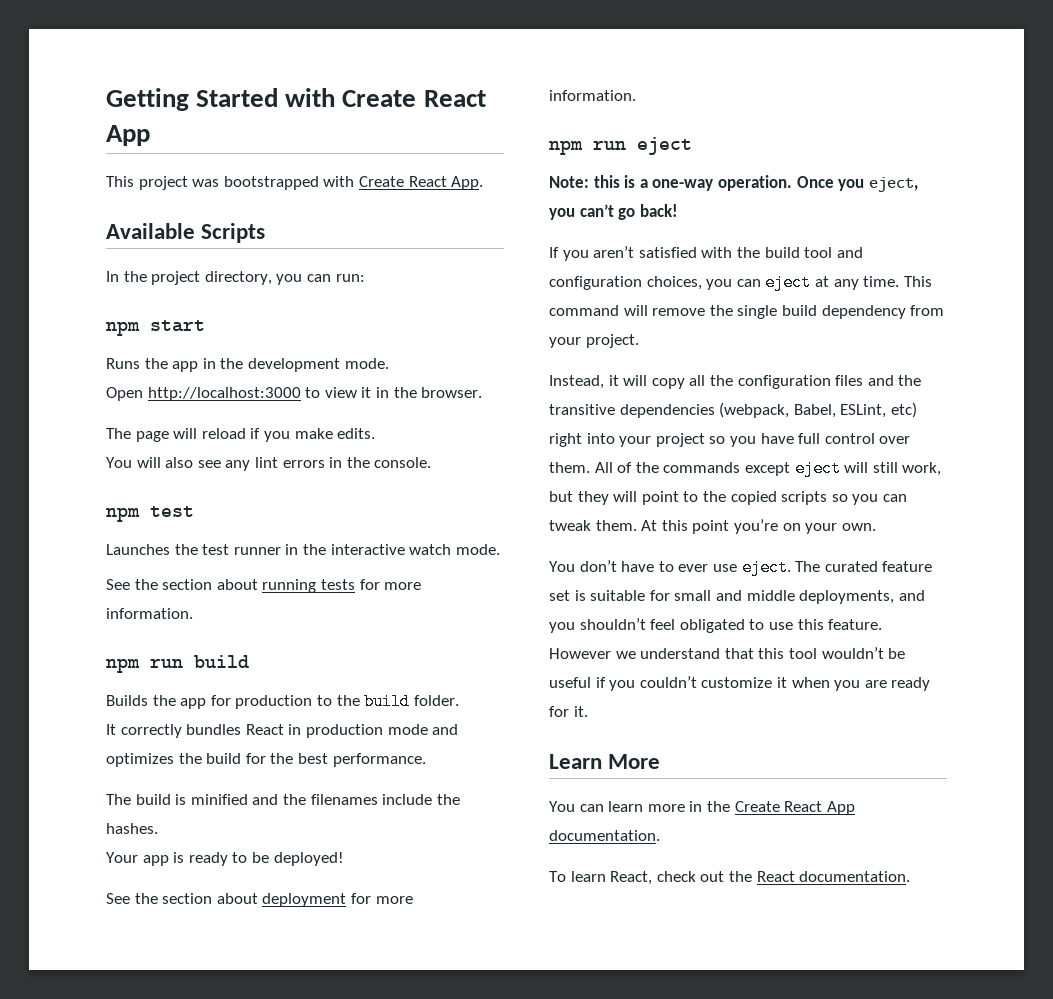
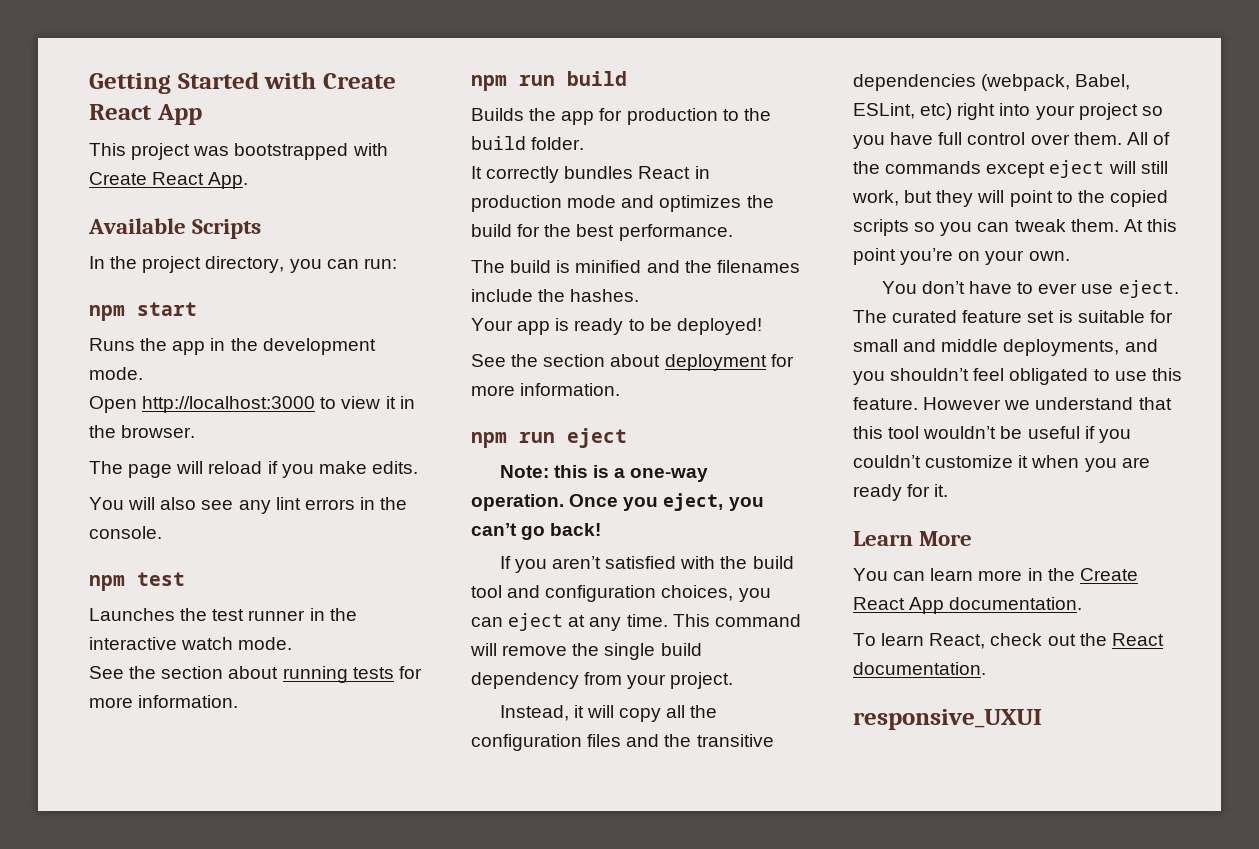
+ responsive_UXUI

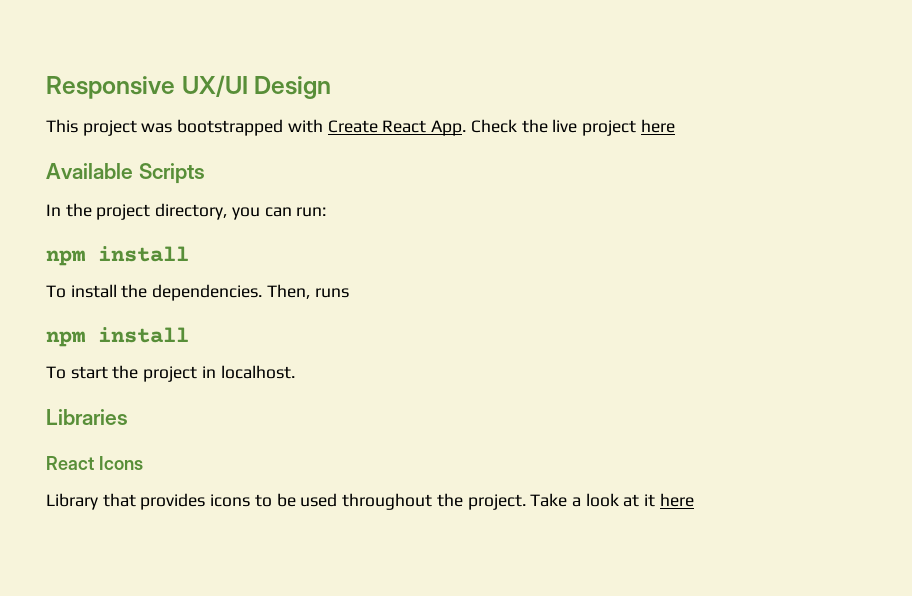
- Getting Started with Create React App
+ Responsive UX/UI Design
- This project was bootstrapped with Create React App.
+ This project was bootstrapped with Create React App. Check the live project here
  In the project directory, you can run:
- npm start
- Runs the app in the development mode.
- Open http://localhost:3000 to view it in the browser.
- The page will reload if you make edits.
- You will also see any lint errors in the console.
- npm test
- Launches the test runner in the interactive watch mode.
- See the section about running tests for more information.
- npm run build
- Builds the app for production to the build folder.
- It correctly bundles React in production mode and optimizes the build for the best performance.
- The build is minified and the filenames include the hashes.
- Your app is ready to be deployed!
- See the section about deployment for more information.
- npm run eject
- Note: this is a one-way operation. Once you eject, you can’t go back!
- If you aren’t satisfied with the build tool and configuration choices, you can eject at any time. This command will remove the single build dependency from your project.
- Instead, it will copy all the configuration files and the transitive dependencies (webpack, Babel, ESLint, etc) right into your project so you have full control over them. All of the commands except eject will still work, but they will point to the copied scripts so you can tweak them. At this point you’re on your own.
- You don’t have to ever use eject. The curated feature set is suitable for small and middle deployments, and you shouldn’t feel obligated to use this feature. However we understand that this tool wouldn’t be useful if you couldn’t customize it when you are ready for it.
- Learn More
- You can learn more in the Create React App documentation.
- To learn React, check out the React documentation.
- responsive_UXUI
+ npm install
+ To install the dependencies. Then, runs
+ npm install
+ To start the project in localhost.
+ Libraries
+ React Icons
+ Library that provides icons to be used throughout the project. Take a look at it here

